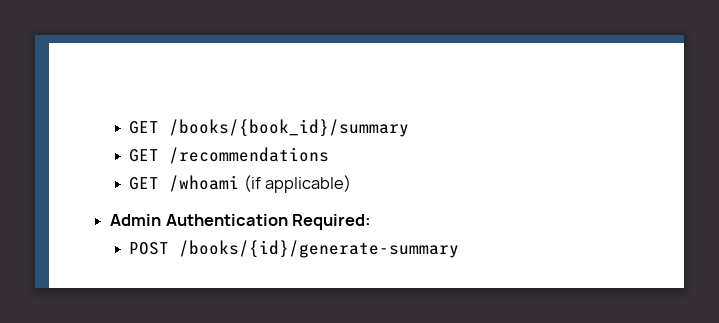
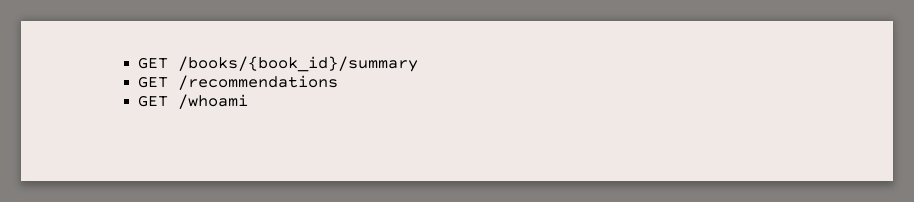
- GET /whoami (if applicable)
- Admin Authentication Required:
- POST /books/{id}/generate-summary
+ GET /whoami

